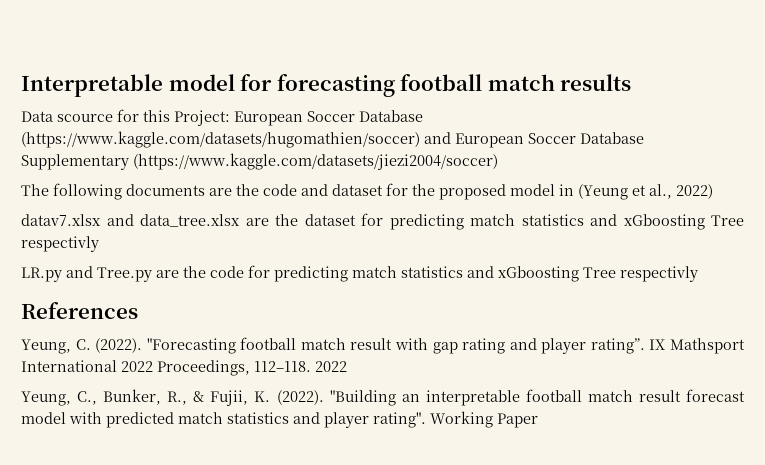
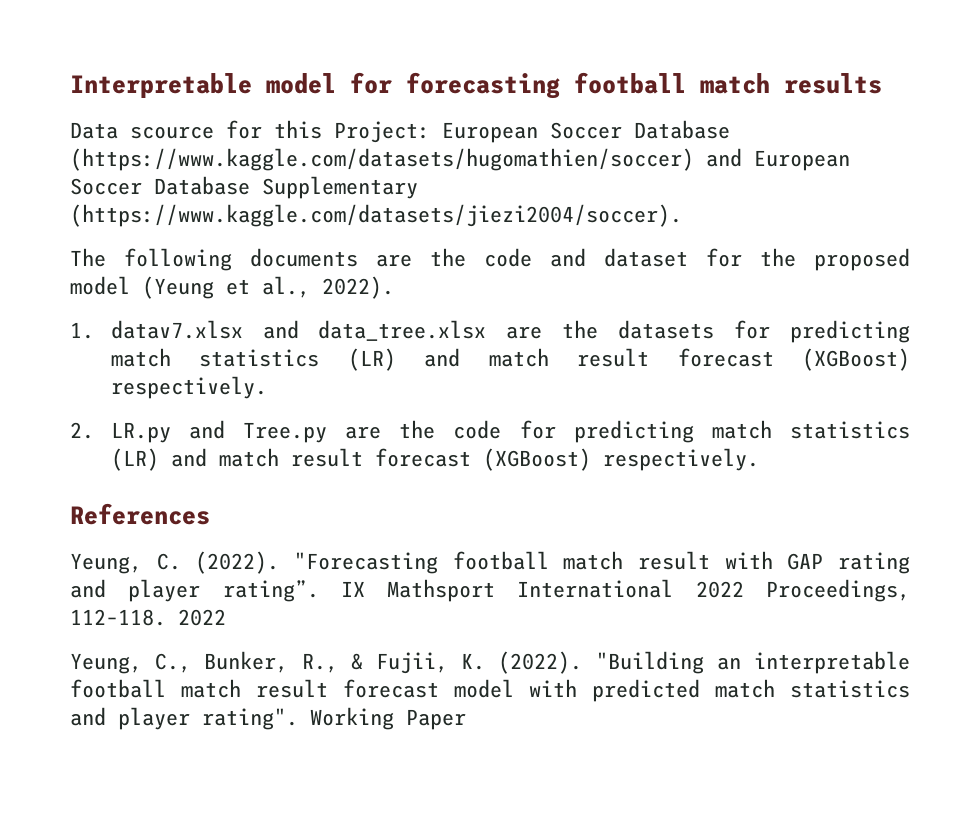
- Data scource for this Project: European Soccer Database (https://www.kaggle.com/datasets/hugomathien/soccer) and European Soccer Database Supplementary (https://www.kaggle.com/datasets/jiezi2004/soccer)
+ Data scource for this Project: European Soccer Database (https://www.kaggle.com/datasets/hugomathien/soccer) and European Soccer Database Supplementary (https://www.kaggle.com/datasets/jiezi2004/soccer).
- The following documents are the code and dataset for the proposed model in (Yeung et al., 2022)
- datav7.xlsx and data_tree.xlsx are the dataset for predicting match statistics and xGboosting Tree respectivly
- LR.py and Tree.py are the code for predicting match statistics and xGboosting Tree respectivly
+ The following documents are the code and dataset for the proposed model (Yeung et al., 2022).
+ 1. datav7.xlsx and data_tree.xlsx are the datasets for predicting match statistics (LR) and match result forecast (XGBoost) respectively.
+ 2. LR.py and Tree.py are the code for predicting match statistics (LR) and match result forecast (XGBoost) respectively.
- "Forecasting football match result with gap rating and player rating”.
+ "Forecasting football match result with GAP rating and player rating”.

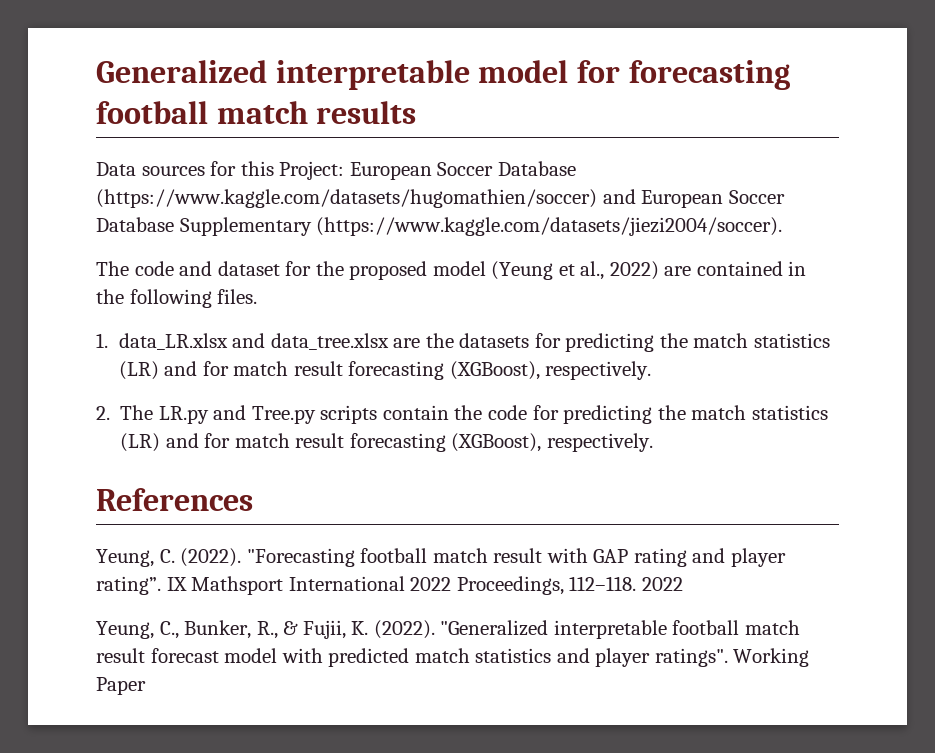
- Interpretable model for forecasting football match results
+ Generalized interpretable model for forecasting football match results
- Data scource for this Project: European Soccer Database (https://www.kaggle.com/datasets/hugomathien/soccer) and European Soccer Database Supplementary (https://www.kaggle.com/datasets/jiezi2004/soccer).
+ Data sources for this Project: European Soccer Database (https://www.kaggle.com/datasets/hugomathien/soccer) and European Soccer Database Supplementary (https://www.kaggle.com/datasets/jiezi2004/soccer).
- The following documents are the code and dataset for the proposed model (Yeung et al., 2022).
+ The code and dataset for the proposed model (Yeung et al., 2022) are contained in the following files.
- 1. datav7.xlsx and data_tree.xlsx are the datasets for predicting match statistics (LR) and match result forecast (XGBoost) respectively.
+ 1. data_LR.xlsx and data_tree.xlsx are the datasets for predicting the match statistics (LR) and for match result forecasting (XGBoost), respectively.
- 2. LR.py and Tree.py are the code for predicting match statistics (LR) and match result forecast (XGBoost) respectively.
+ 2. The LR.py and Tree.py scripts contain the code for predicting the match statistics (LR) and for match result forecasting (XGBoost), respectively.
- "Building an interpretable football match result forecast model with predicted match statistics and player rating".
+ "Generalized interpretable football match result forecast model with predicted match statistics and player ratings".

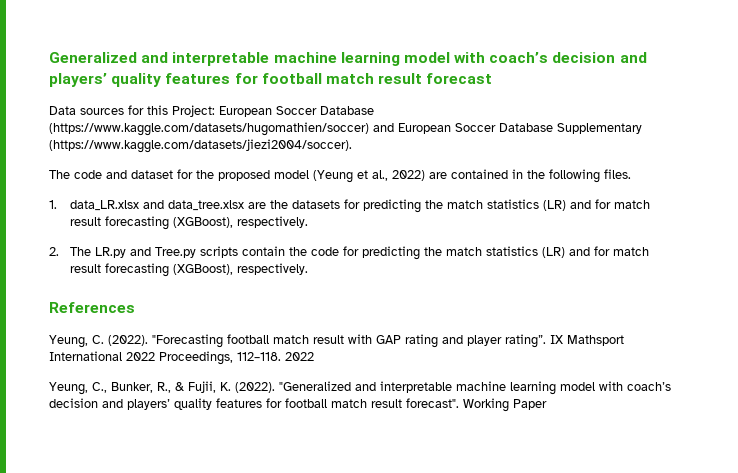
- Generalized interpretable model for forecasting football match results
+ Generalized and interpretable machine learning model with coach’s decision and players’ quality features for football match result forecast
- "Generalized interpretable football match result forecast model with predicted match statistics and player ratings".
+ "Generalized and interpretable machine learning model with coach’s decision and players’ quality features for football match result forecast".

